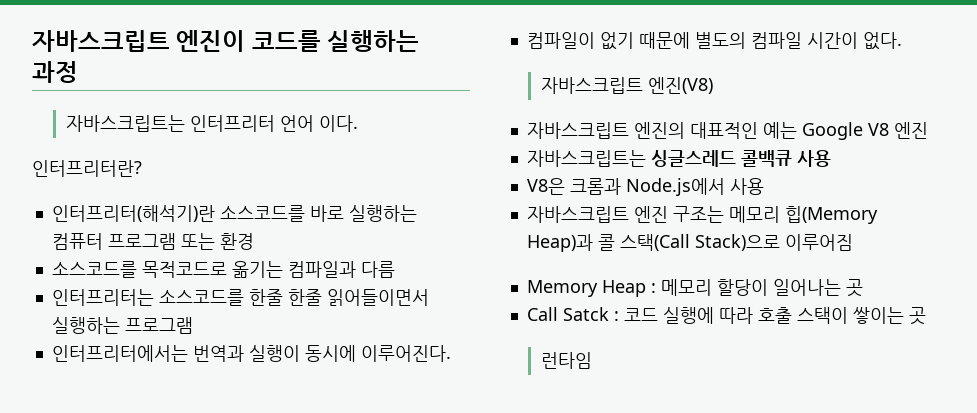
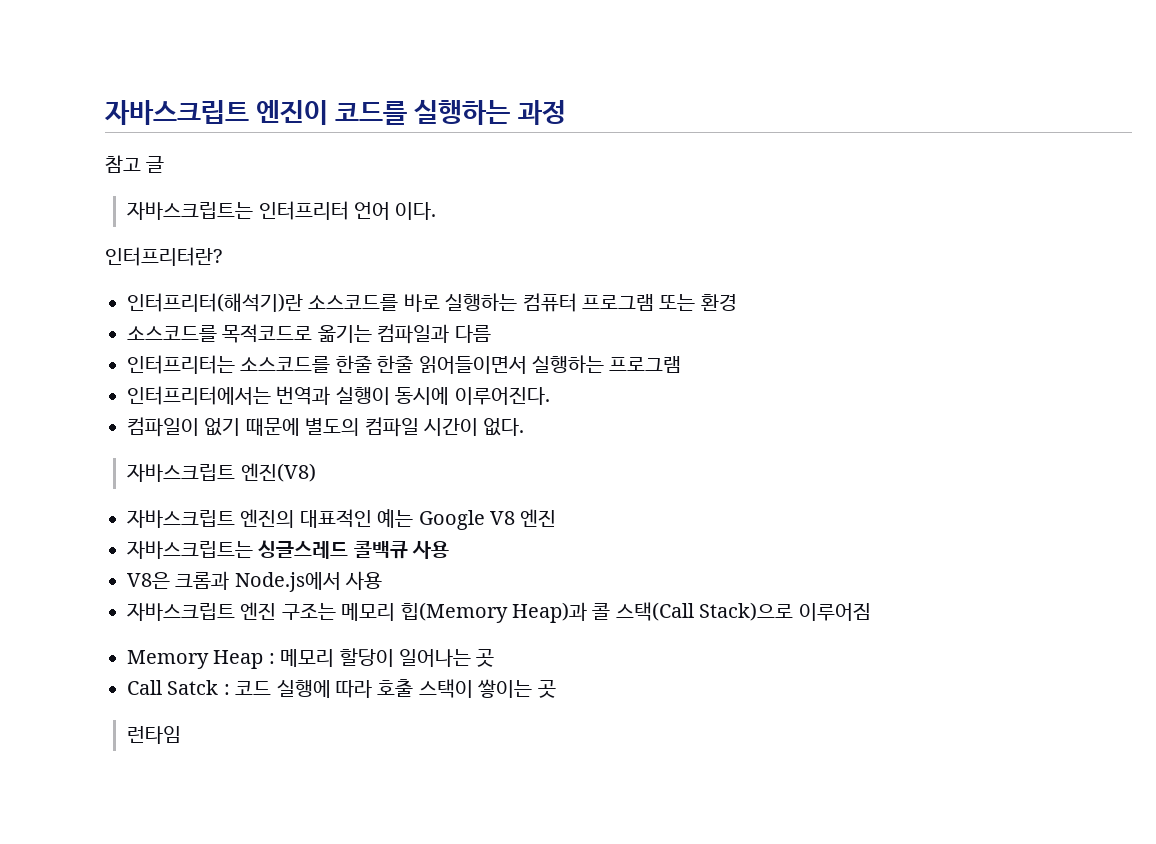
+ 참고 글

